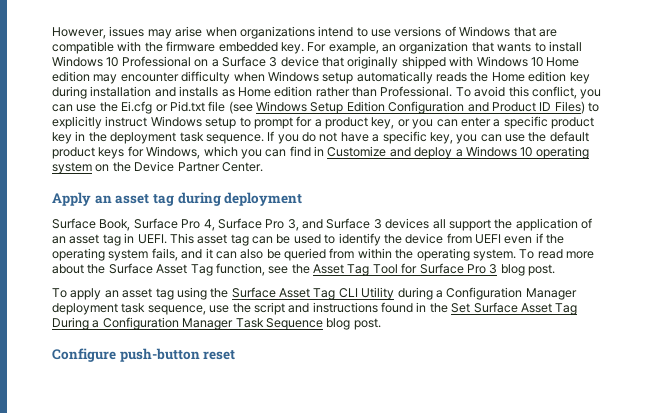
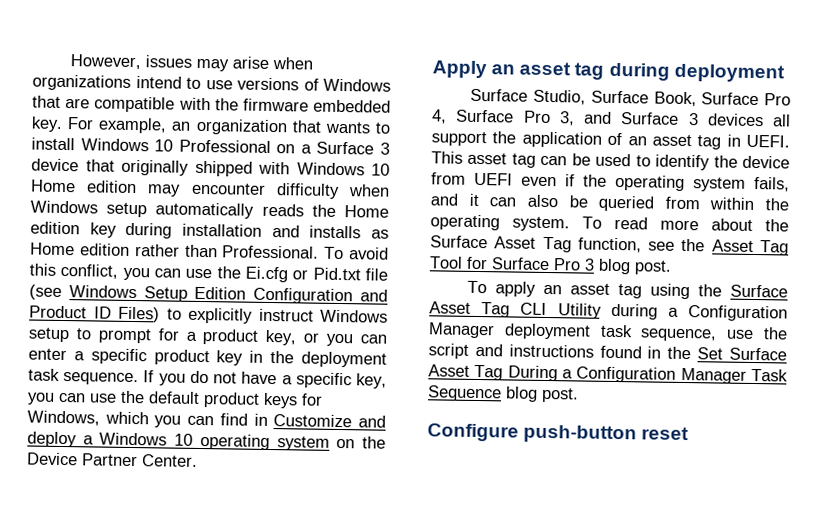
- Surface Book, Surface Pro 4, Surface Pro 3, and Surface 3 devices all support the application of an asset tag in UEFI.
+ Surface Studio, Surface Book, Surface Pro 4, Surface Pro 3, and Surface 3 devices all support the application of an asset tag in UEFI.

